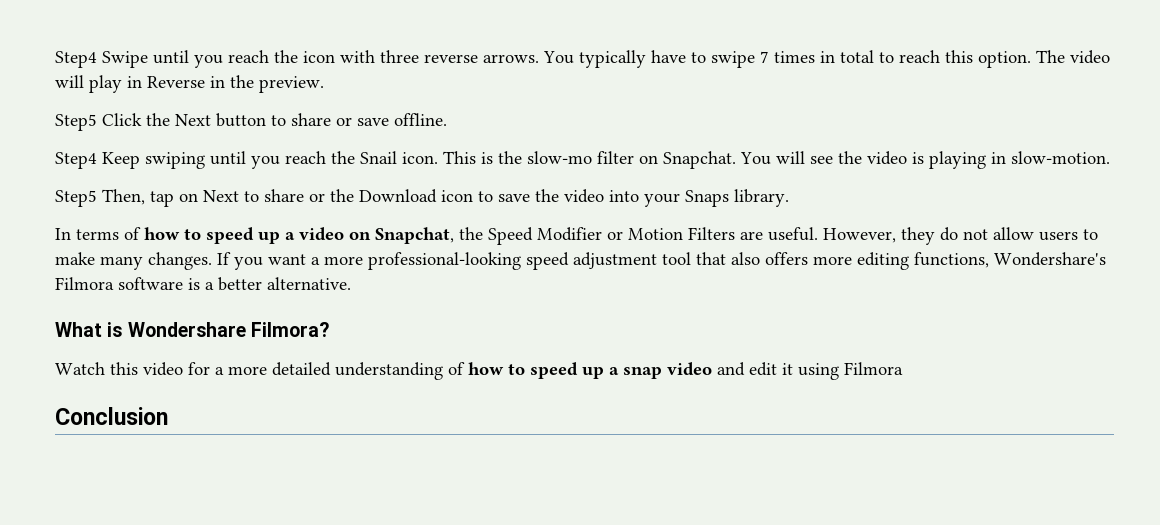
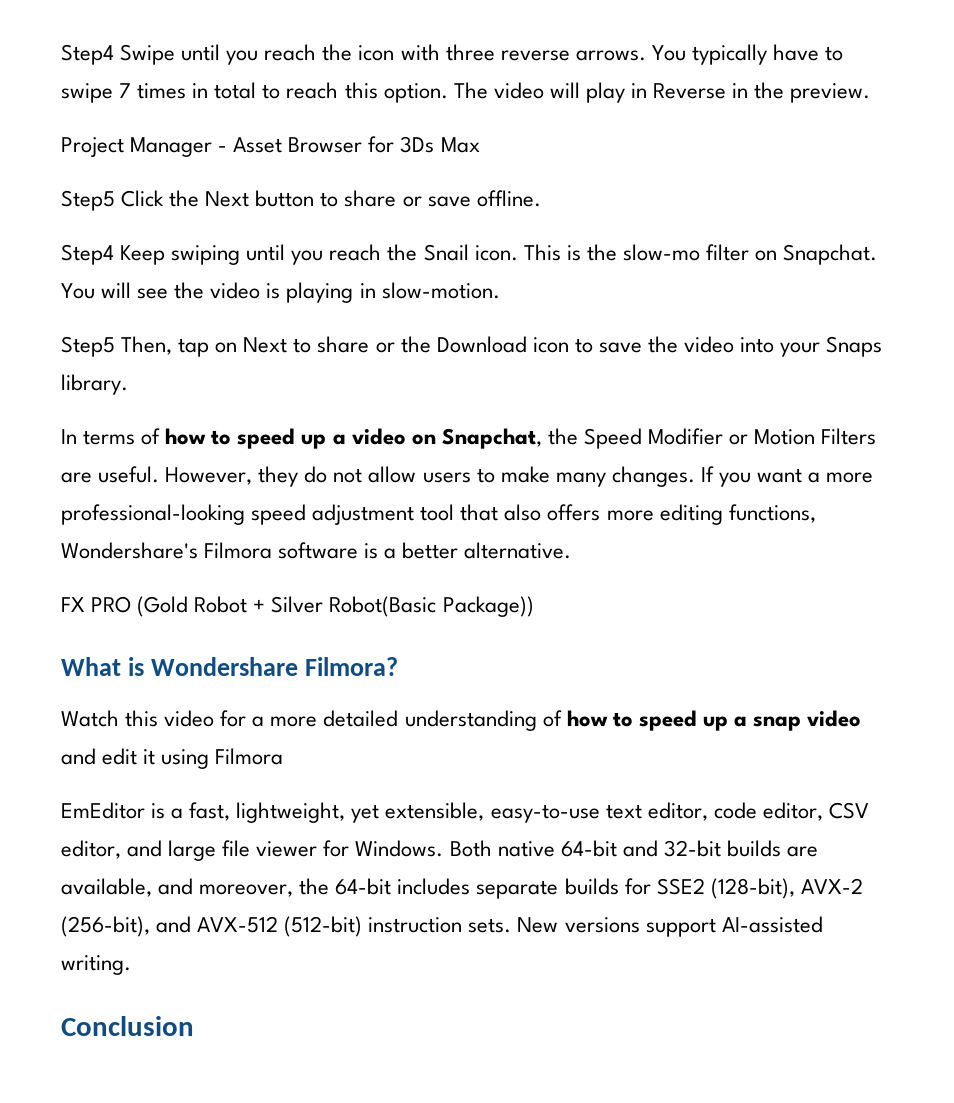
+ Project Manager - Asset Browser for 3Ds Max
+ FX PRO (Gold Robot + Silver Robot(Basic Package))
+ EmEditor is a fast, lightweight, yet extensible, easy-to-use text editor, code editor, CSV editor, and large file viewer for Windows. Both native 64-bit and 32-bit builds are available, and moreover, the 64-bit includes separate builds for SSE2 (128-bit), AVX-2 (256-bit), and AVX-512 (512-bit) instruction sets. New versions support AI-assisted writing.

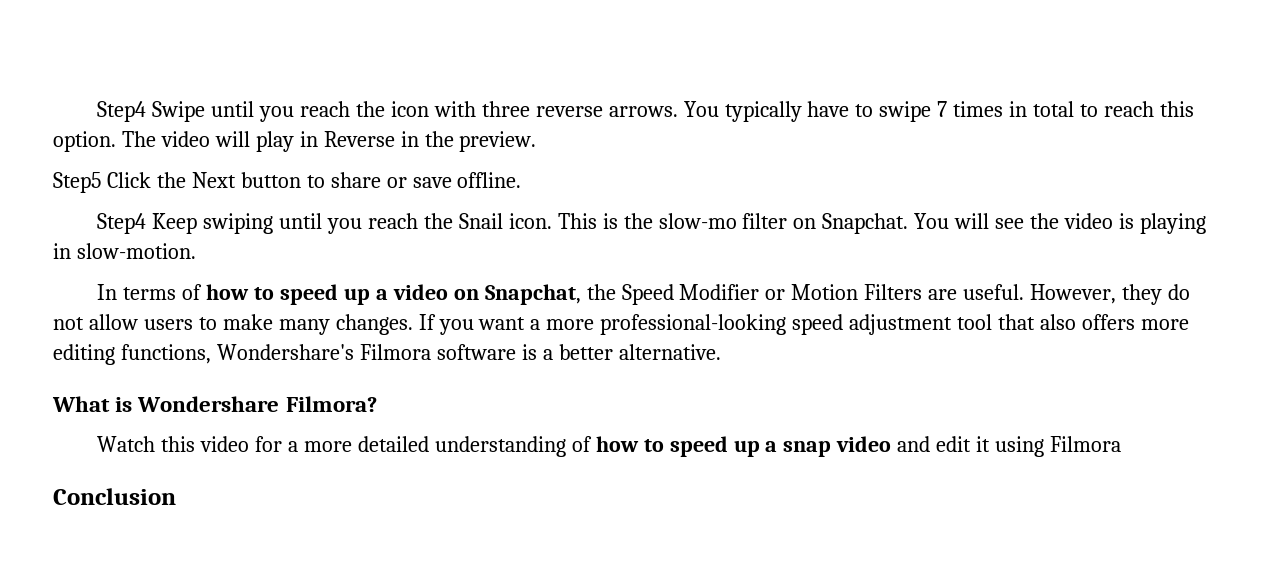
- Project Manager - Asset Browser for 3Ds Max
- Step5 Then, tap on Next to share or the Download icon to save the video into your Snaps library.
- FX PRO (Gold Robot + Silver Robot(Basic Package))
- EmEditor is a fast, lightweight, yet extensible, easy-to-use text editor, code editor, CSV editor, and large file viewer for Windows. Both native 64-bit and 32-bit builds are available, and moreover, the 64-bit includes separate builds for SSE2 (128-bit), AVX-2 (256-bit), and AVX-512 (512-bit) instruction sets. New versions support AI-assisted writing.

